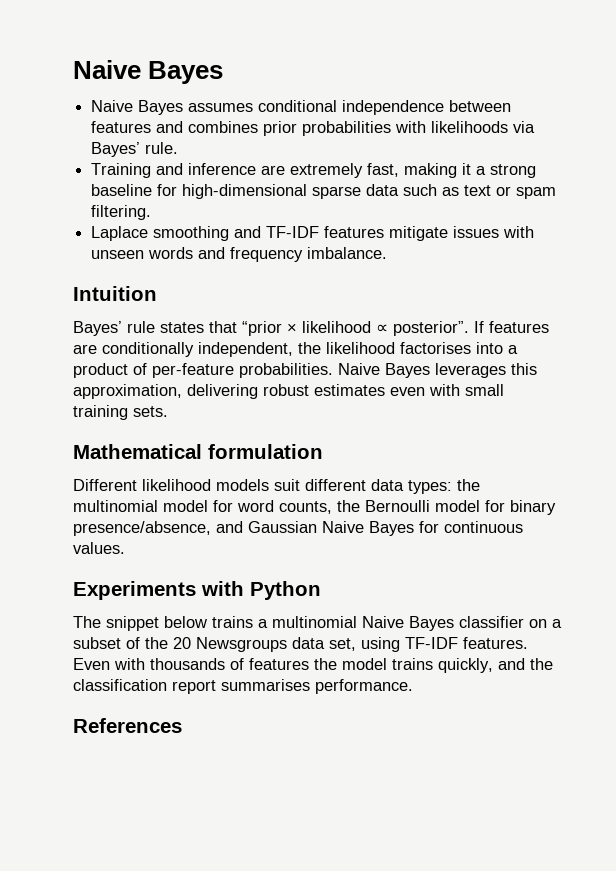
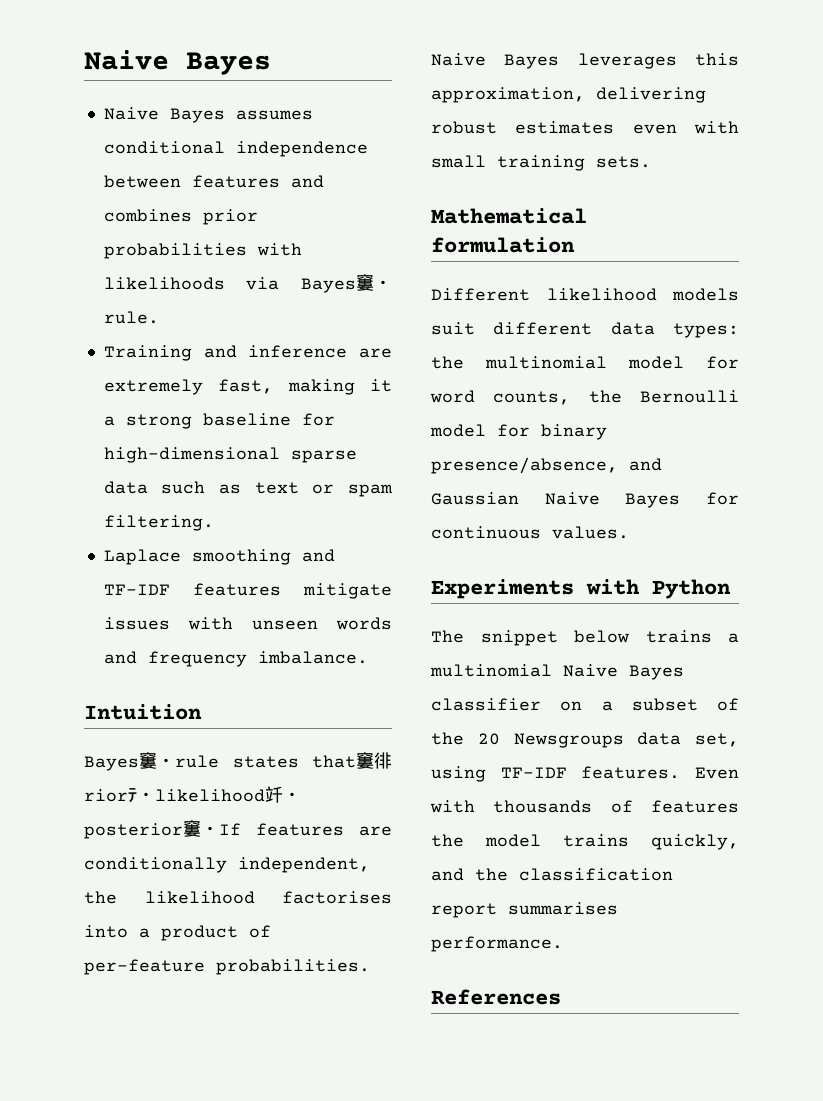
- Naive Bayes assumes conditional independence between features and combines prior probabilities with likelihoods via Bayes’ rule.
+ Naive Bayes assumes conditional independence between features and combines prior probabilities with likelihoods via Bayes窶・rule.
- Bayes’ rule states that “prior × likelihood ∝ posterior”. If features are conditionally independent, the likelihood factorises into a product of per-feature probabilities.
+ Bayes窶・rule states that窶徘riorﾃ・likelihood竏・posterior窶・If features are conditionally independent, the likelihood factorises into a product of per-feature probabilities.

